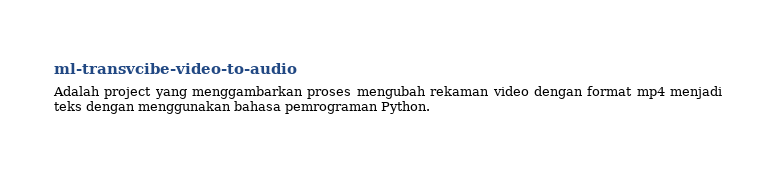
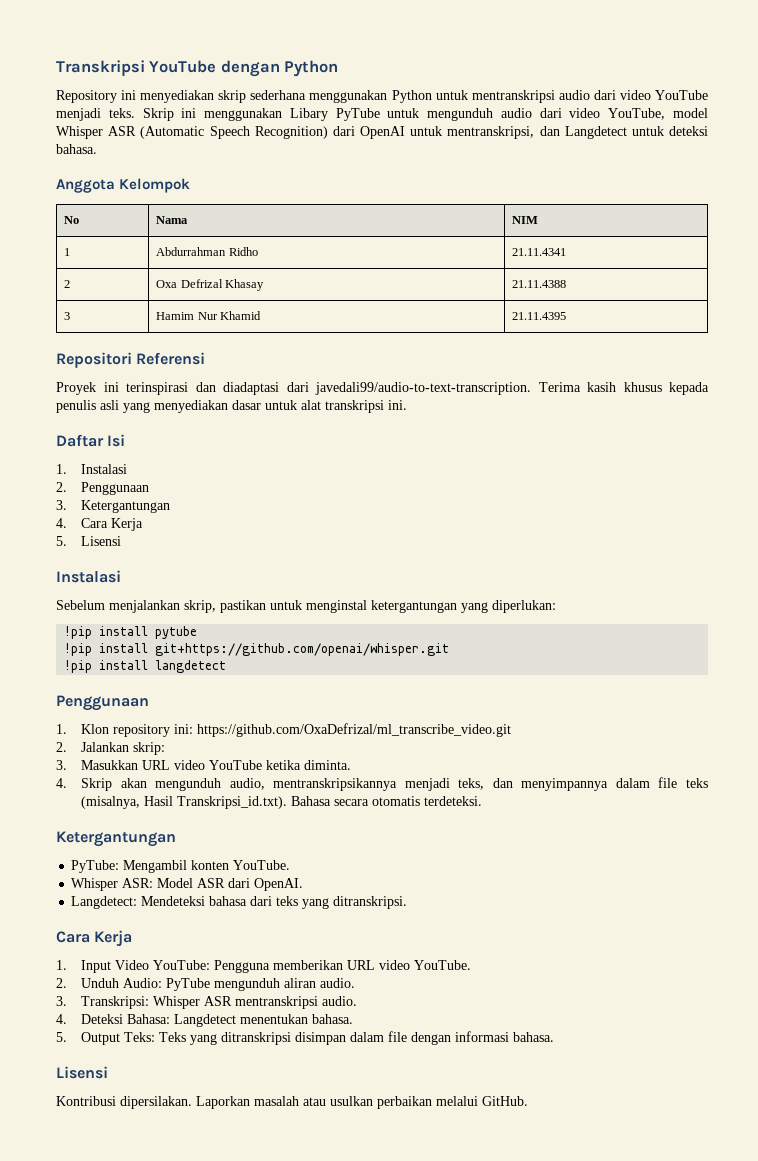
- ml-transvcibe-video-to-audio
- Adalah project yang menggambarkan proses mengubah rekaman video dengan format mp4 menjadi teks dengan menggunakan bahasa pemrograman Python.
+ Transkripsi YouTube dengan Python
+ Repository ini menyediakan skrip sederhana menggunakan Python untuk mentranskripsi audio dari video YouTube menjadi teks. Skrip ini menggunakan Libary PyTube untuk mengunduh audio dari video YouTube, model Whisper ASR (Automatic Speech Recognition) dari OpenAI untuk mentranskripsi, dan Langdetect untuk deteksi bahasa.
+ Anggota Kelompok
+ No | Nama | NIM
+ 1 | Abdurrahman Ridho | 21.11.4341
+ 2 | Oxa Defrizal Khasay | 21.11.4388
+ 3 | Hamim Nur Khamid | 21.11.4395
+ Repositori Referensi
+ Proyek ini terinspirasi dan diadaptasi dari javedali99/audio-to-text-transcription. Terima kasih khusus kepada penulis asli yang menyediakan dasar untuk alat transkripsi ini.
+ Daftar Isi
+ 1. Instalasi
+ 2. Penggunaan
+ 3. Ketergantungan
+ 4. Cara Kerja
+ 5. Lisensi
+ Instalasi
+ Sebelum menjalankan skrip, pastikan untuk menginstal ketergantungan yang diperlukan:
+ !pip install pytube
+ !pip install git+https://github.com/openai/whisper.git
+ !pip install langdetect
+ Penggunaan
+ 1. Klon repository ini: https://github.com/OxaDefrizal/ml_transcribe_video.git
+ 2. Jalankan skrip:
+ 3. Masukkan URL video YouTube ketika diminta.
+ 4. Skrip akan mengunduh audio, mentranskripsikannya menjadi teks, dan menyimpannya dalam file teks (misalnya, Hasil Transkripsi_id.txt). Bahasa secara otomatis terdeteksi.
+ Ketergantungan
+ PyTube: Mengambil konten YouTube.
+ Whisper ASR: Model ASR dari OpenAI.
+ Langdetect: Mendeteksi bahasa dari teks yang ditranskripsi.
+ Cara Kerja
+ 1. Input Video YouTube: Pengguna memberikan URL video YouTube.
+ 2. Unduh Audio: PyTube mengunduh aliran audio.
+ 3. Transkripsi: Whisper ASR mentranskripsi audio.
+ 4. Deteksi Bahasa: Langdetect menentukan bahasa.
+ 5. Output Teks: Teks yang ditranskripsi disimpan dalam file dengan informasi bahasa.
+ Lisensi
+ Kontribusi dipersilakan. Laporkan masalah atau usulkan perbaikan melalui GitHub.

